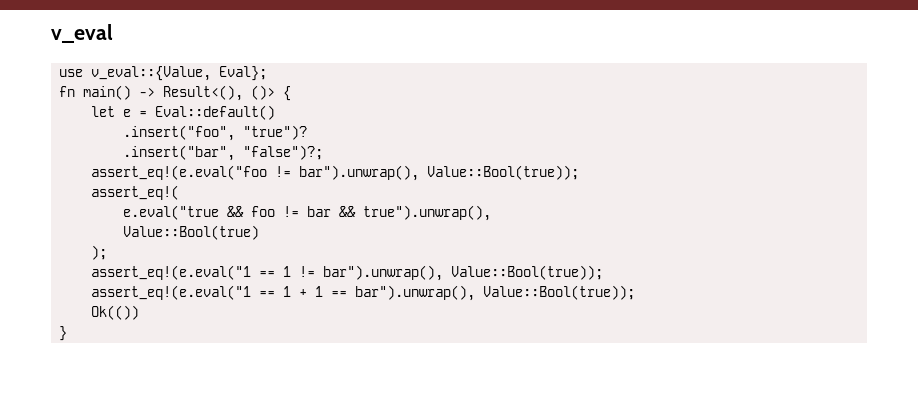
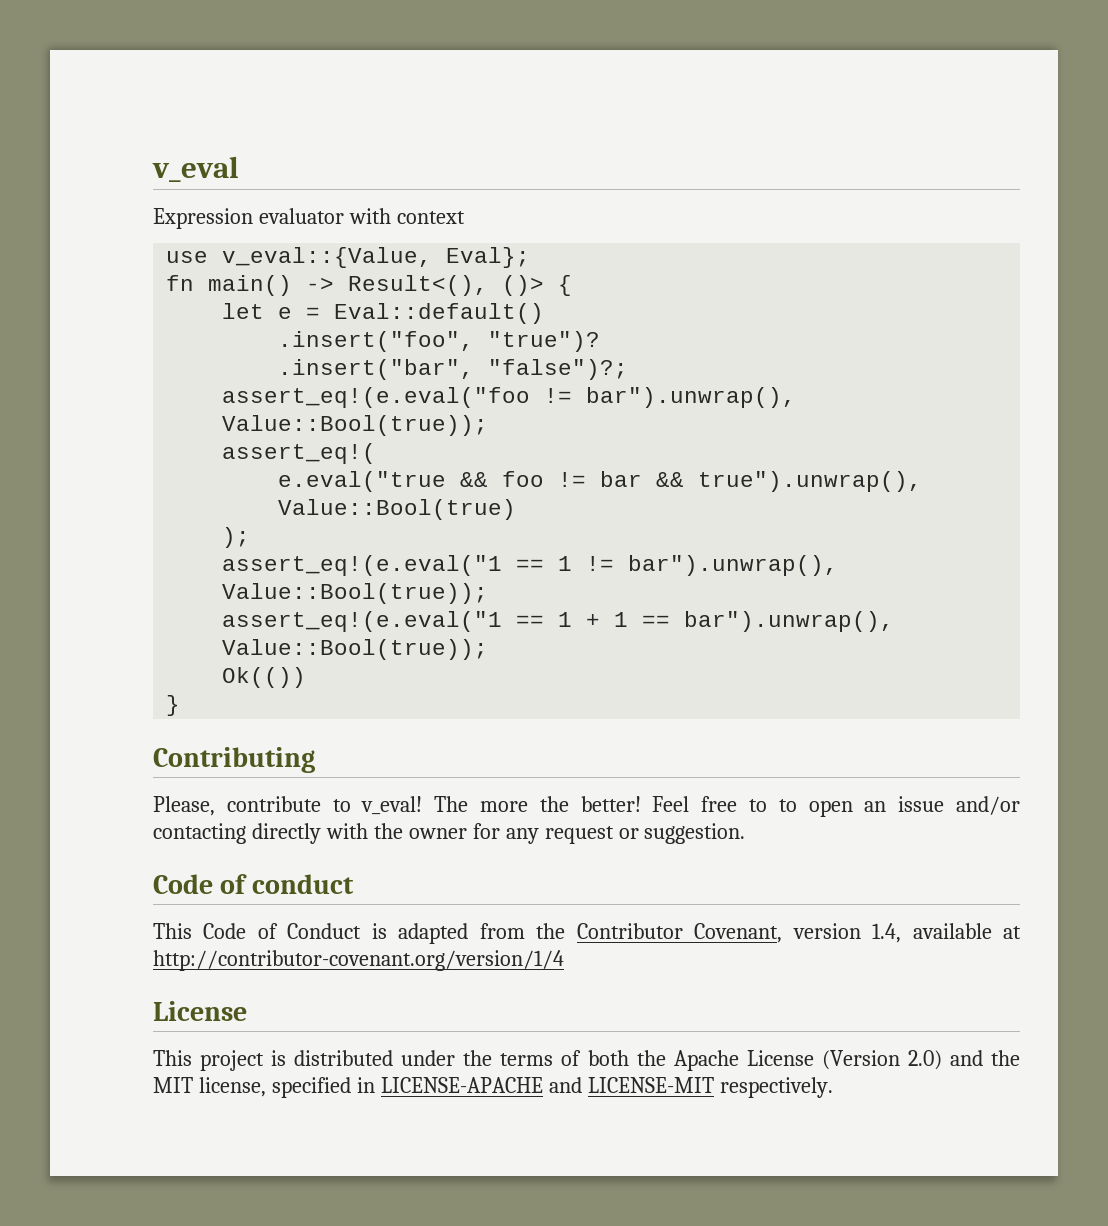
+ Expression evaluator with context
+ Contributing
+ Please, contribute to v_eval! The more the better! Feel free to to open an issue and/or contacting directly with the owner for any request or suggestion.
+ Code of conduct
+ This Code of Conduct is adapted from the Contributor Covenant, version 1.4, available at http://contributor-covenant.org/version/1/4
+ License
+ This project is distributed under the terms of both the Apache License (Version 2.0) and the MIT license, specified in LICENSE-APACHE and LICENSE-MIT respectively.

